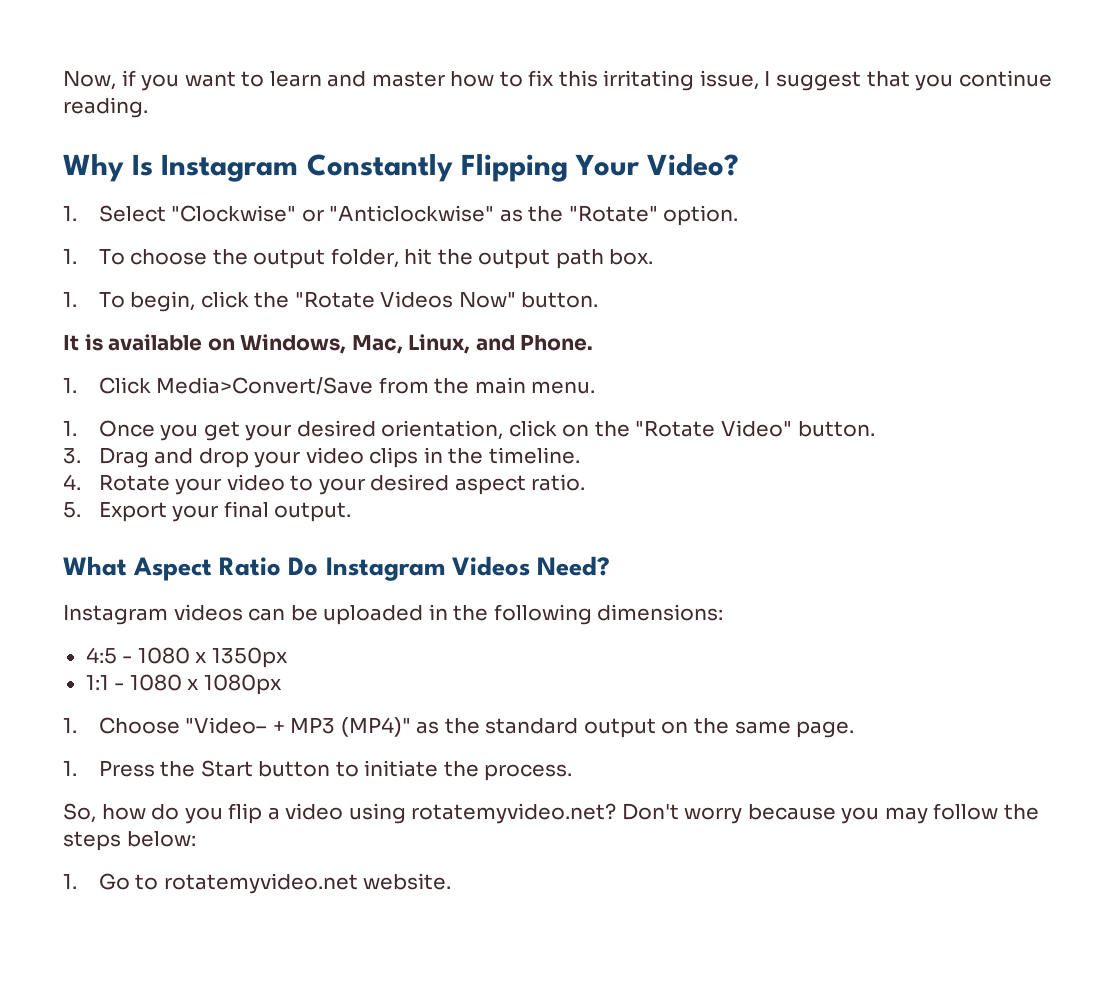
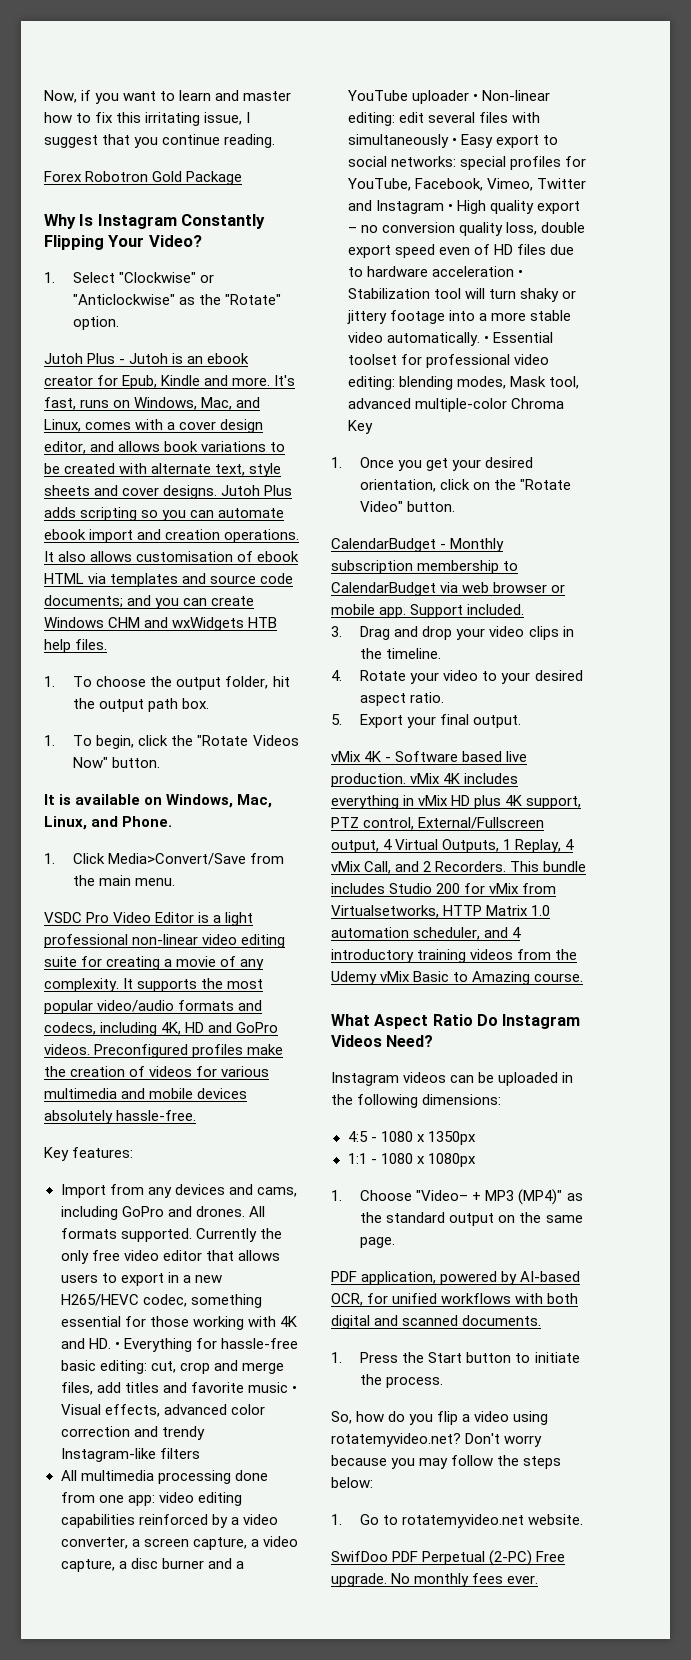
+ Forex Robotron Gold Package
+ Jutoh Plus - Jutoh is an ebook creator for Epub, Kindle and more. It's fast, runs on Windows, Mac, and Linux, comes with a cover design editor, and allows book variations to be created with alternate text, style sheets and cover designs. Jutoh Plus adds scripting so you can automate ebook import and creation operations. It also allows customisation of ebook HTML via templates and source code documents; and you can create Windows CHM and wxWidgets HTB help files.
+ VSDC Pro Video Editor is a light professional non-linear video editing suite for creating a movie of any complexity. It supports the most popular video/audio formats and codecs, including 4K, HD and GoPro videos. Preconfigured profiles make the creation of videos for various multimedia and mobile devices absolutely hassle-free.
+ Key features:
+ Import from any devices and cams, including GoPro and drones. All formats supported. Сurrently the only free video editor that allows users to export in a new H265/HEVC codec, something essential for those working with 4K and HD. • Everything for hassle-free basic editing: cut, crop and merge files, add titles and favorite music • Visual effects, advanced color correction and trendy Instagram-like filters
+ All multimedia processing done from one app: video editing capabilities reinforced by a video converter, a screen capture, a video capture, a disc burner and a YouTube uploader • Non-linear editing: edit several files with simultaneously • Easy export to social networks: special profiles for YouTube, Facebook, Vimeo, Twitter and Instagram • High quality export – no conversion quality loss, double export speed even of HD files due to hardware acceleration • Stabilization tool will turn shaky or jittery footage into a more stable video automatically. • Essential toolset for professional video editing: blending modes, Mask tool, advanced multiple-color Chroma Key
+ CalendarBudget - Monthly subscription membership to CalendarBudget via web browser or mobile app. Support included.
+ vMix 4K - Software based live production. vMix 4K includes everything in vMix HD plus 4K support, PTZ control, External/Fullscreen output, 4 Virtual Outputs, 1 Replay, 4 vMix Call, and 2 Recorders. This bundle includes Studio 200 for vMix from Virtualsetworks, HTTP Matrix 1.0 automation scheduler, and 4 introductory training videos from the Udemy vMix Basic to Amazing course.
+ PDF application, powered by AI-based OCR, for unified workflows with both digital and scanned documents.
+ SwifDoo PDF Perpetual (2-PC) Free upgrade. No monthly fees ever.

